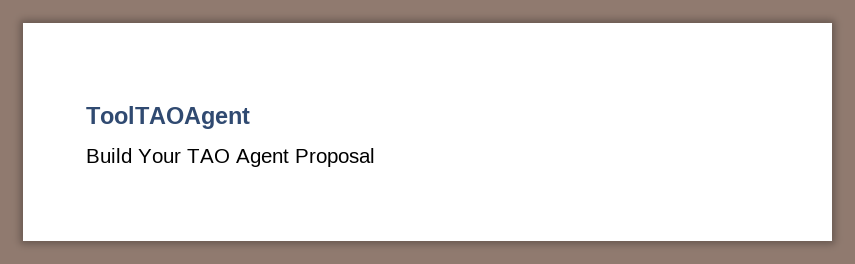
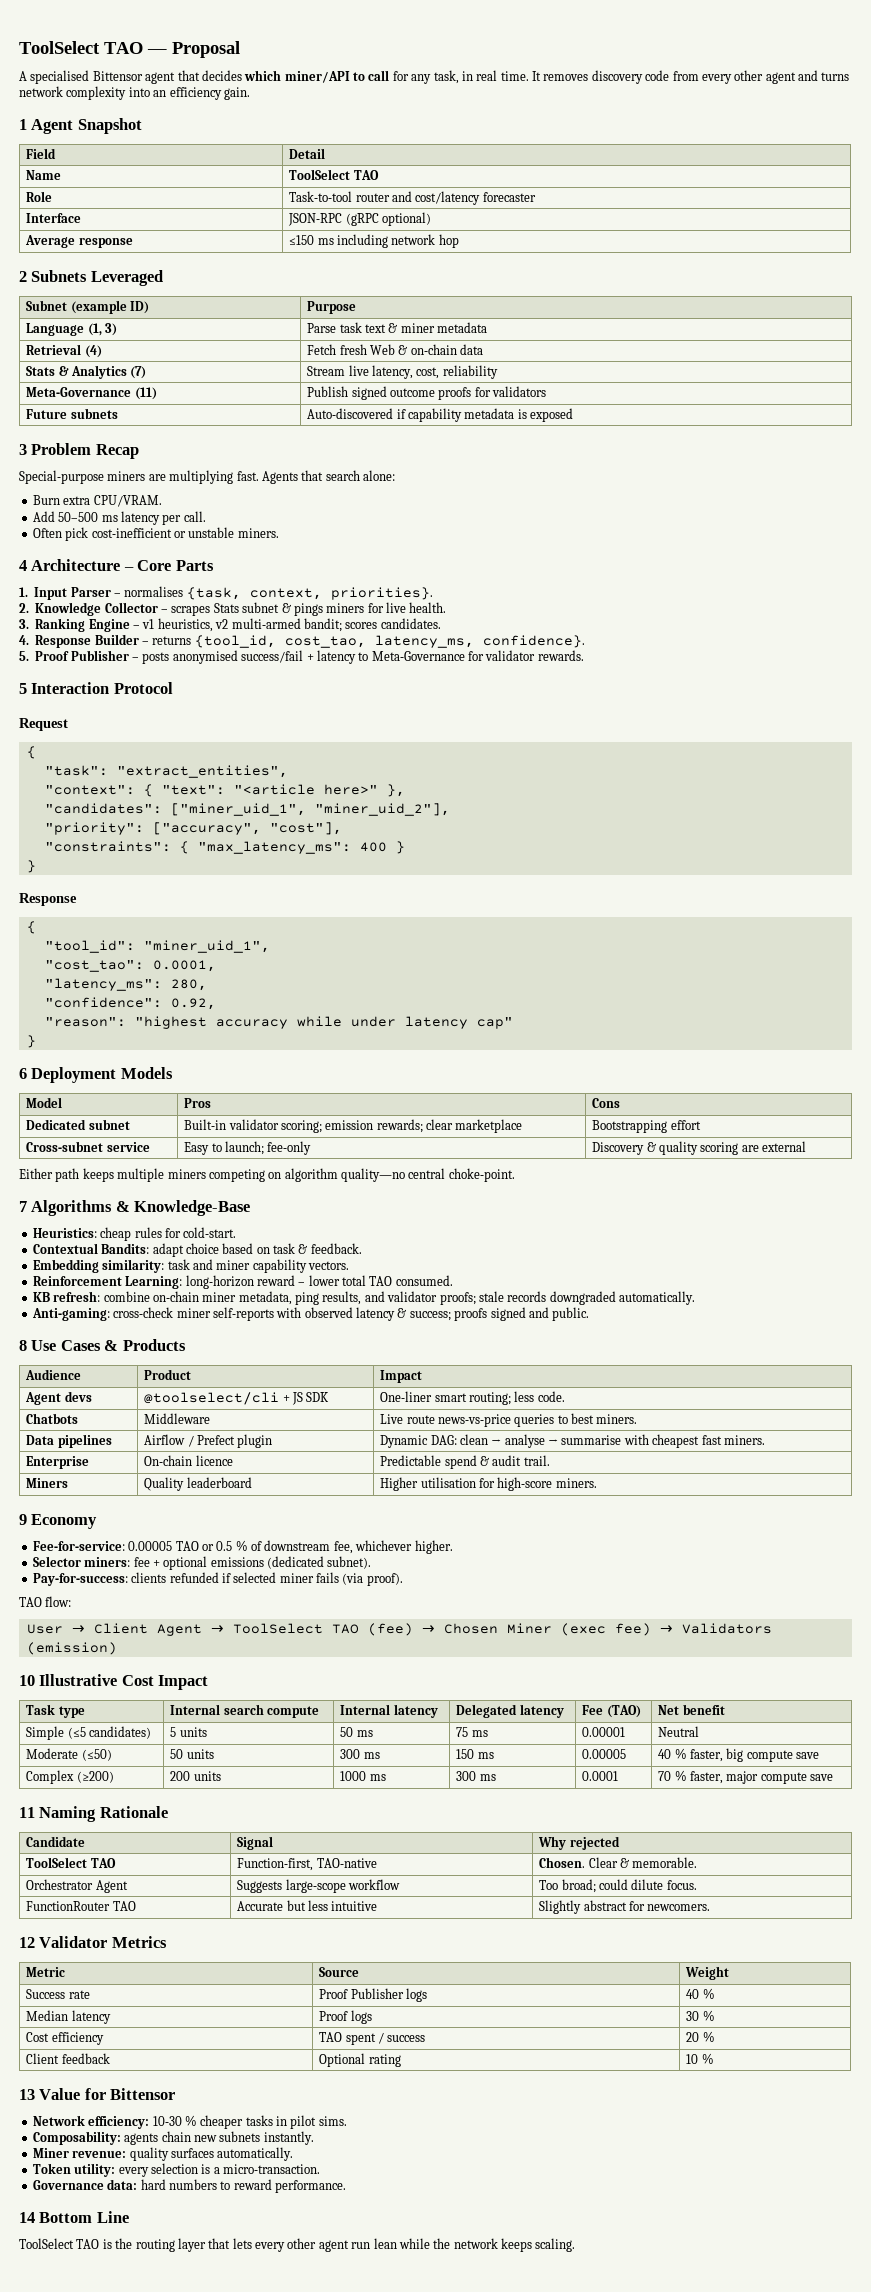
- ToolTAOAgent
- Build Your TAO Agent Proposal
+ ToolSelect TAO — Proposal
+ A specialised Bittensor agent that decides which miner/API to call for any task, in real time. It removes discovery code from every other agent and turns network complexity into an efficiency gain.
+ 1 Agent Snapshot
+ Field | Detail
+ Name | ToolSelect TAO
+ Role | Task‑to‑tool router and cost/latency forecaster
+ Interface | JSON‑RPC (gRPC optional)
+ Average response | ≤150 ms including network hop
+ 2 Subnets Leveraged
+ Subnet (example ID) | Purpose
+ Language (1, 3) | Parse task text & miner metadata
+ Retrieval (4) | Fetch fresh Web & on‑chain data
+ Stats & Analytics (7) | Stream live latency, cost, reliability
+ Meta‑Governance (11) | Publish signed outcome proofs for validators
+ Future subnets | Auto‑discovered if capability metadata is exposed
+ 3 Problem Recap
+ Special‑purpose miners are multiplying fast. Agents that search alone:
+ Burn extra CPU/VRAM.
+ Add 50–500 ms latency per call.
+ Often pick cost‑inefficient or unstable miners.
+ 4 Architecture – Core Parts
+ 1. Input Parser – normalises {task, context, priorities}.
+ 2. Knowledge Collector – scrapes Stats subnet & pings miners for live health.
+ 3. Ranking Engine – v1 heuristics, v2 multi‑armed bandit; scores candidates.
+ 4. Response Builder – returns {tool_id, cost_tao, latency_ms, confidence}.
+ 5. Proof Publisher – posts anonymised success/fail + latency to Meta‑Governance for validator rewards.
+ 5 Interaction Protocol
+ Request
+ {
+ "task": "extract_entities",
+ "context": { "text": "<article here>" },
+ "candidates": ["miner_uid_1", "miner_uid_2"],
+ "priority": ["accuracy", "cost"],
+ "constraints": { "max_latency_ms": 400 }
+ }
+ Response
+ {
+ "tool_id": "miner_uid_1",
+ "cost_tao": 0.0001,
+ "latency_ms": 280,
+ "confidence": 0.92,
+ "reason": "highest accuracy while under latency cap"
+ }
+ 6 Deployment Models
+ Model | Pros | Cons
+ Dedicated subnet | Built‑in validator scoring; emission rewards; clear marketplace | Bootstrapping effort
+ Cross‑subnet service | Easy to launch; fee‑only | Discovery & quality scoring are external
+ Either path keeps multiple miners competing on algorithm quality—no central choke‑point.
+ 7 Algorithms & Knowledge‑Base
+ Heuristics: cheap rules for cold‑start.
+ Contextual Bandits: adapt choice based on task & feedback.
+ Embedding similarity: task and miner capability vectors.
+ Reinforcement Learning: long‑horizon reward – lower total TAO consumed.
+ KB refresh: combine on‑chain miner metadata, ping results, and validator proofs; stale records downgraded automatically.
+ Anti‑gaming: cross‑check miner self‑reports with observed latency & success; proofs signed and public.
+ 8 Use Cases & Products
+ Audience | Product | Impact
+ Agent devs | @toolselect/cli + JS SDK | One‑liner smart routing; less code.
+ Chatbots | Middleware | Live route news‑vs‑price queries to best miners.
+ Data pipelines | Airflow / Prefect plugin | Dynamic DAG: clean → analyse → summarise with cheapest fast miners.
+ Enterprise | On‑chain licence | Predictable spend & audit trail.
+ Miners | Quality leaderboard | Higher utilisation for high‑score miners.
+ 9 Economy
+ Fee‑for‑service: 0.00005 TAO or 0.5 % of downstream fee, whichever higher.
+ Selector miners: fee + optional emissions (dedicated subnet).
+ Pay‑for‑success: clients refunded if selected miner fails (via proof).
+ TAO flow:
+ User → Client Agent → ToolSelect TAO (fee) → Chosen Miner (exec fee) → Validators (emission)
+ 10 Illustrative Cost Impact
+ Task type | Internal search compute | Internal latency | Delegated latency | Fee (TAO) | Net benefit
+ Simple (≤5 candidates) | 5 units | 50 ms | 75 ms | 0.00001 | Neutral
+ Moderate (≤50) | 50 units | 300 ms | 150 ms | 0.00005 | 40 % faster, big compute save
+ Complex (≥200) | 200 units | 1000 ms | 300 ms | 0.0001 | 70 % faster, major compute save
+ 11 Naming Rationale
+ Candidate | Signal | Why rejected
+ ToolSelect TAO | Function‑first, TAO‑native | Chosen. Clear & memorable.
+ Orchestrator Agent | Suggests large‑scope workflow | Too broad; could dilute focus.
+ FunctionRouter TAO | Accurate but less intuitive | Slightly abstract for newcomers.
+ 12 Validator Metrics
+ Metric | Source | Weight
+ Success rate | Proof Publisher logs | 40 %
+ Median latency | Proof logs | 30 %
+ Cost efficiency | TAO spent / success | 20 %
+ Client feedback | Optional rating | 10 %
+ 13 Value for Bittensor
+ Network efficiency: 10‑30 % cheaper tasks in pilot sims.
+ Composability: agents chain new subnets instantly.
+ Miner revenue: quality surfaces automatically.
+ Token utility: every selection is a micro‑transaction.
+ Governance data: hard numbers to reward performance.
+ 14 Bottom Line
+ ToolSelect TAO is the routing layer that lets every other agent run lean while the network keeps scaling.

